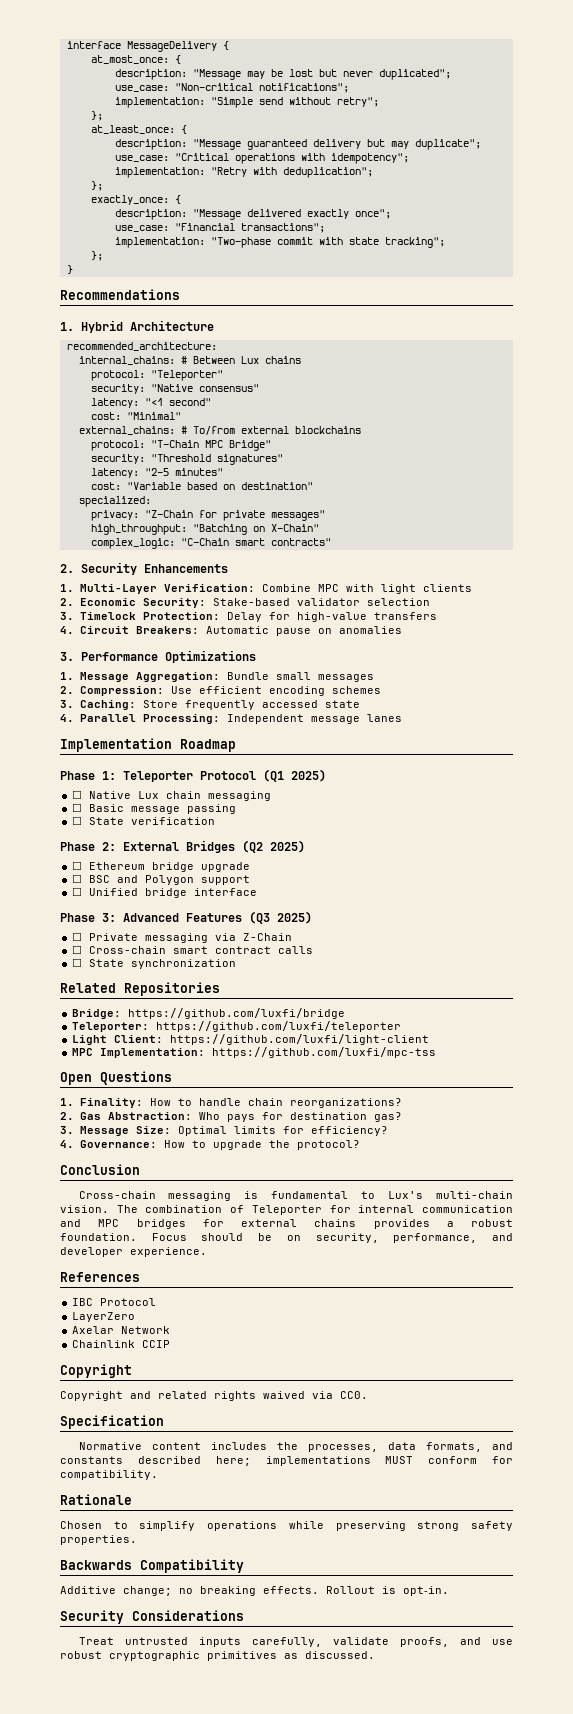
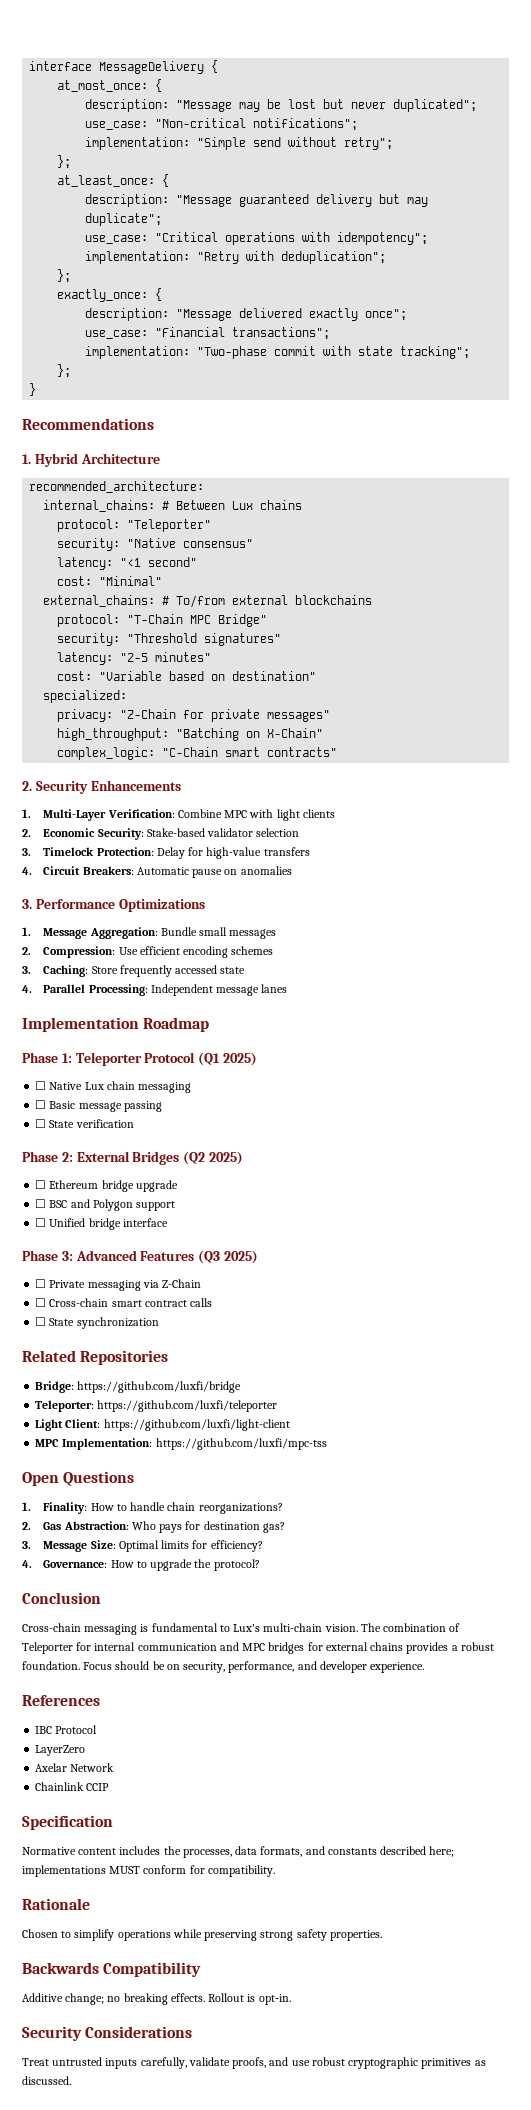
  Chainlink CCIP
- Copyright
- Copyright and related rights waived via CC0.

